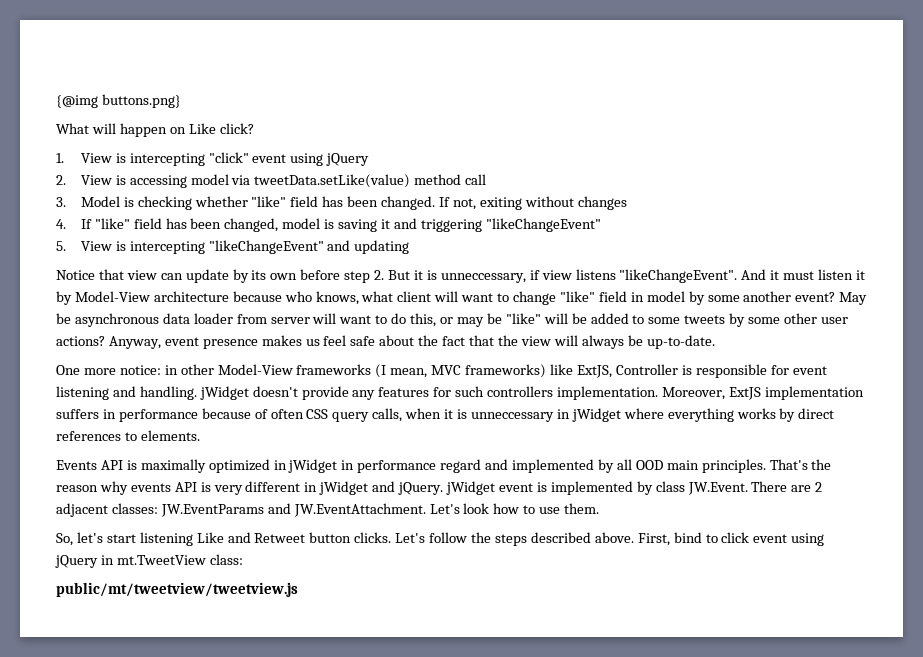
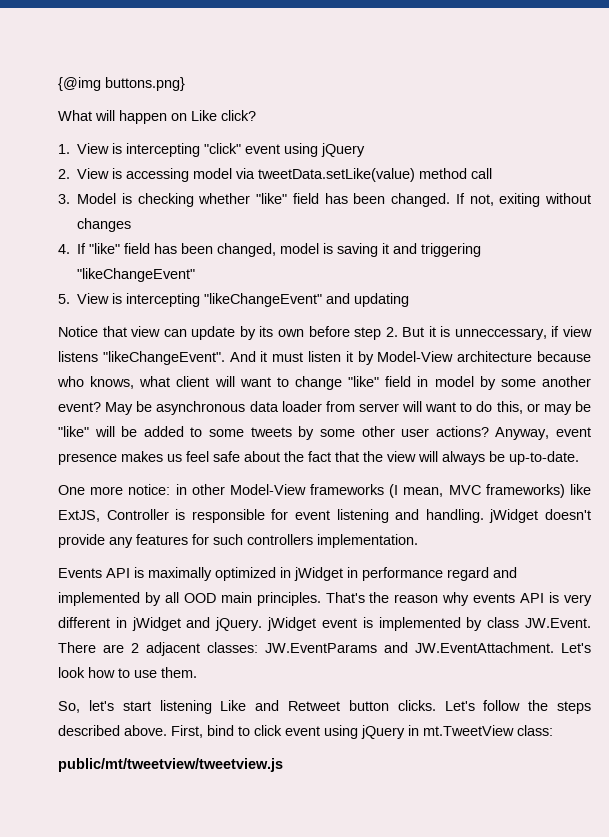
- Moreover, ExtJS implementation suffers in performance because of often CSS query calls, when it is unneccessary in jWidget where everything works by direct references to elements.

